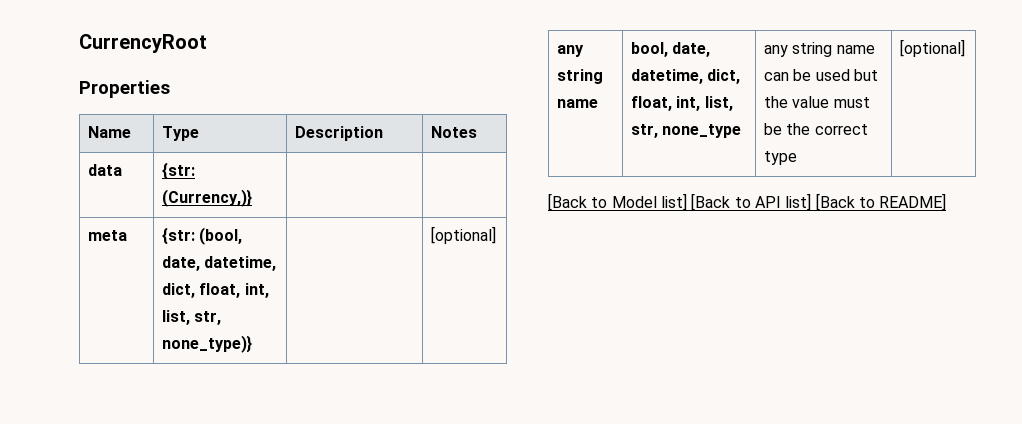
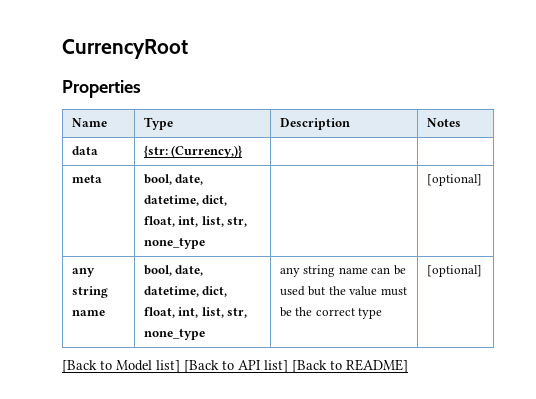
- meta | {str: (bool, date, datetime, dict, float, int, list, str, none_type)} | | [optional]
+ meta | bool, date, datetime, dict, float, int, list, str, none_type | | [optional]

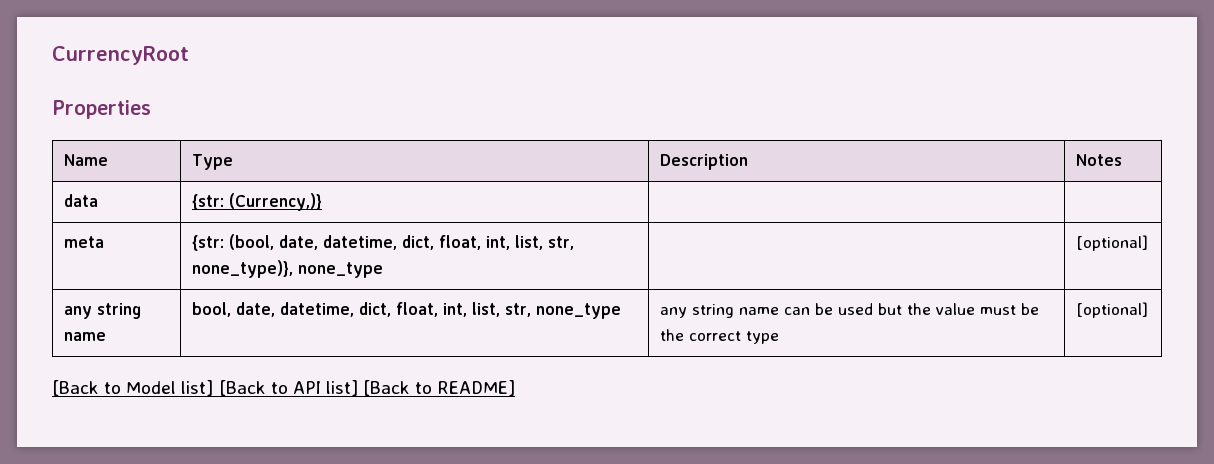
- meta | bool, date, datetime, dict, float, int, list, str, none_type | | [optional]
+ meta | {str: (bool, date, datetime, dict, float, int, list, str, none_type)}, none_type | | [optional]

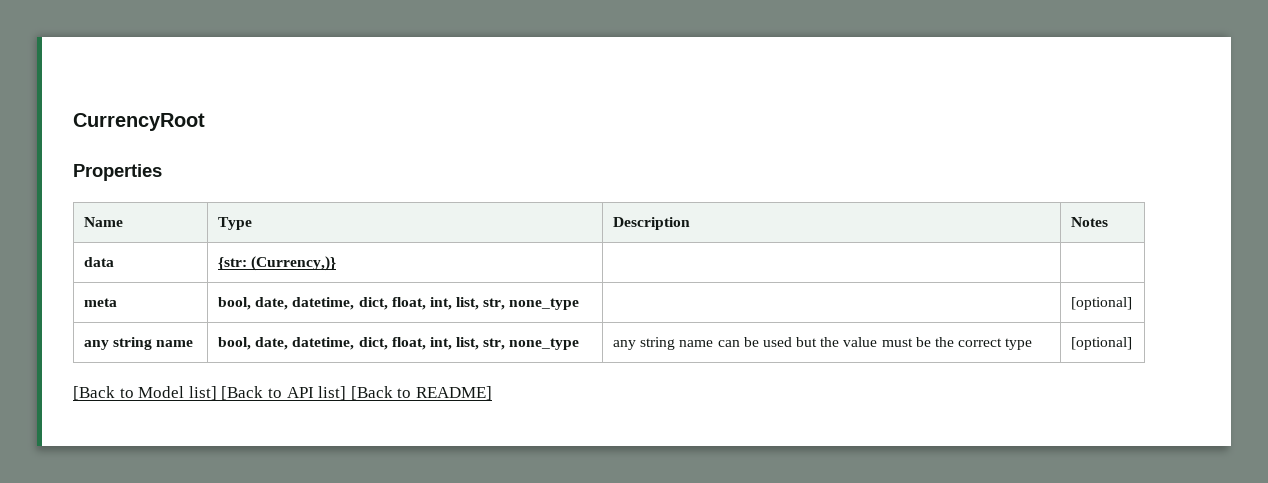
- meta | {str: (bool, date, datetime, dict, float, int, list, str, none_type)}, none_type | | [optional]
+ meta | bool, date, datetime, dict, float, int, list, str, none_type | | [optional]

